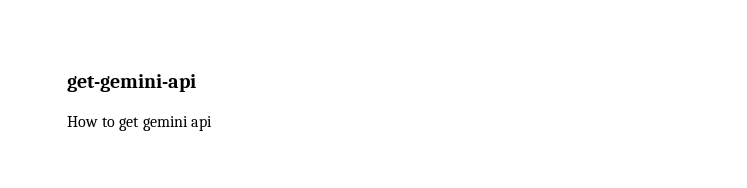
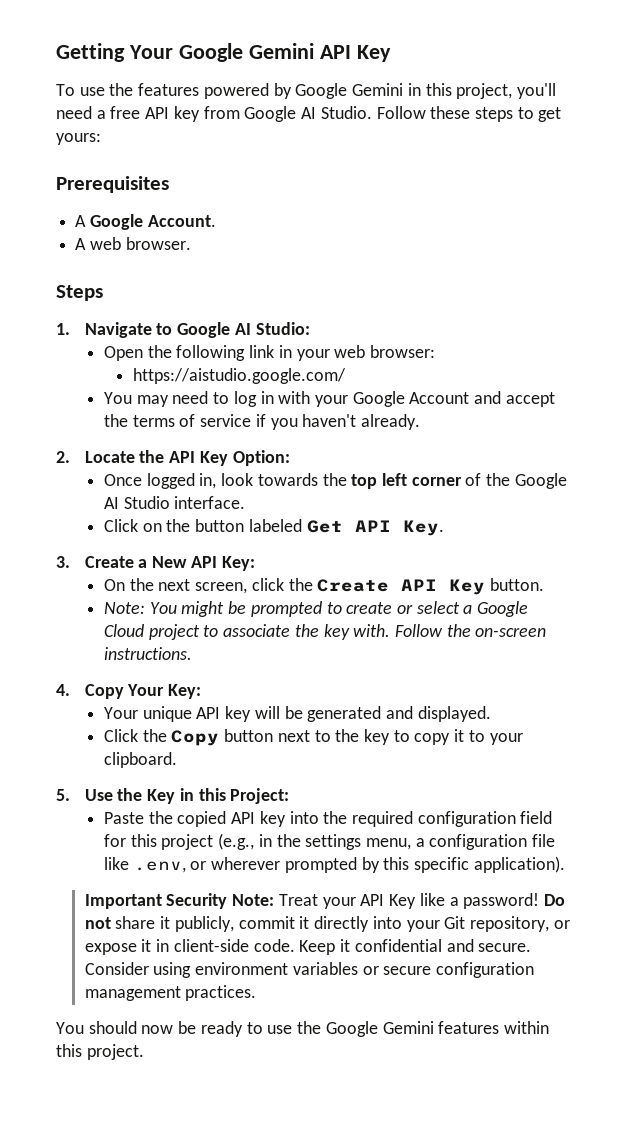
- get-gemini-api
- How to get gemini api
+ Getting Your Google Gemini API Key
+ To use the features powered by Google Gemini in this project, you'll need a free API key from Google AI Studio. Follow these steps to get yours:
+ Prerequisites
+ A Google Account.
+ A web browser.
+ Steps
+ 1. Navigate to Google AI Studio:
+ Open the following link in your web browser:
+ https://aistudio.google.com/
+ You may need to log in with your Google Account and accept the terms of service if you haven't already.
+ 2. Locate the API Key Option:
+ Once logged in, look towards the top left corner of the Google AI Studio interface.
+ Click on the button labeled Get API Key.
+ 3. Create a New API Key:
+ On the next screen, click the Create API Key button.
+ Note: You might be prompted to create or select a Google Cloud project to associate the key with. Follow the on-screen instructions.
+ 4. Copy Your Key:
+ Your unique API key will be generated and displayed.
+ Click the Copy button next to the key to copy it to your clipboard.
+ 5. Use the Key in this Project:
+ Paste the copied API key into the required configuration field for this project (e.g., in the settings menu, a configuration file like .env, or wherever prompted by this specific application).
+ Important Security Note: Treat your API Key like a password! Do not share it publicly, commit it directly into your Git repository, or expose it in client-side code. Keep it confidential and secure. Consider using environment variables or secure configuration management practices.
+ You should now be ready to use the Google Gemini features within this project.

